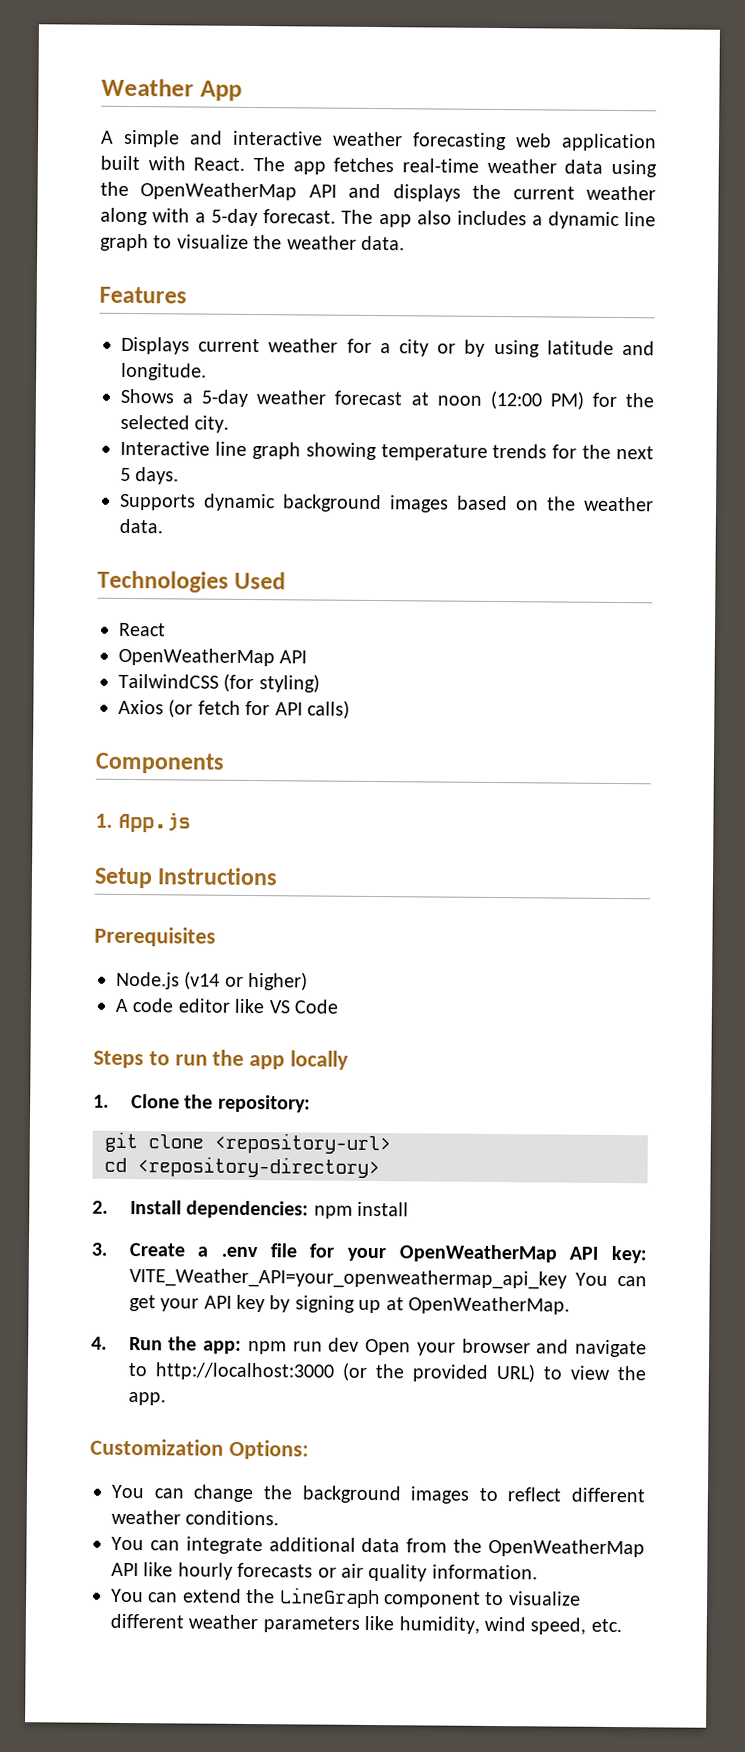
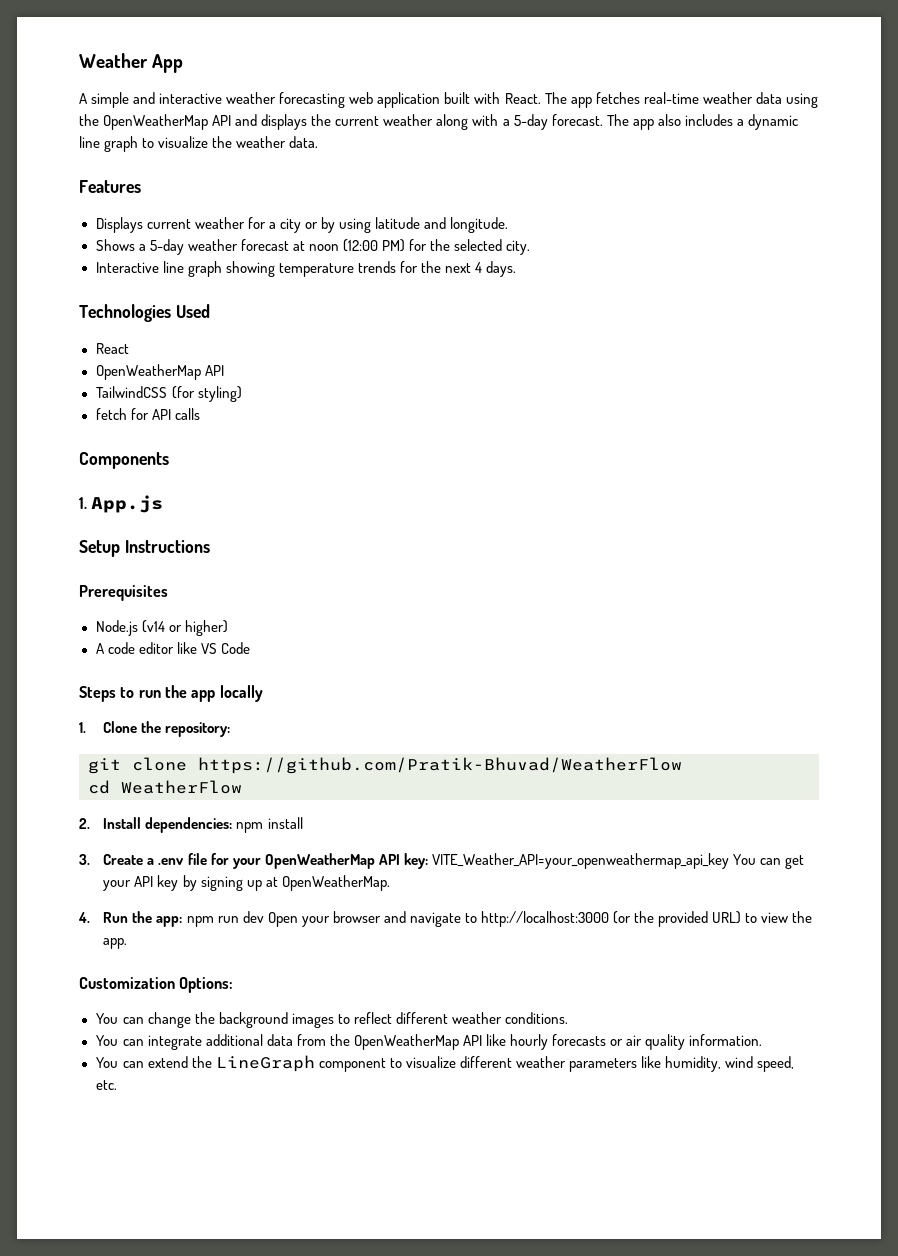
- Interactive line graph showing temperature trends for the next 5 days.
+ Interactive line graph showing temperature trends for the next 4 days.
- Supports dynamic background images based on the weather data.
- Axios (or fetch for API calls)
+ fetch for API calls
- git clone <repository-url>
+ git clone https://github.com/Pratik-Bhuvad/WeatherFlow
- cd <repository-directory>
+ cd WeatherFlow

